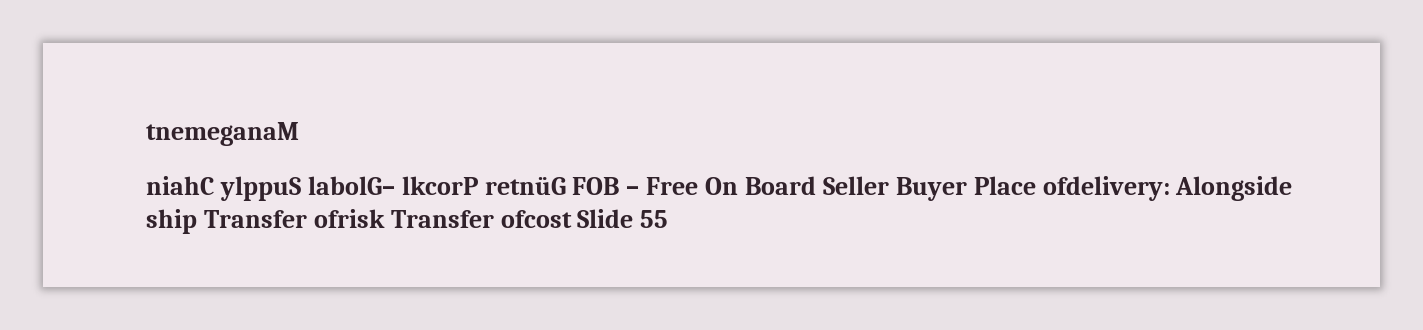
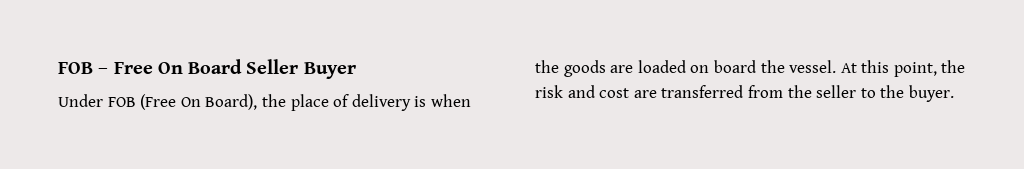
- tnemeganaM
- niahC ylppuS labolG– lkcorP retnüG FOB – Free On Board Seller Buyer Place ofdelivery: Alongside ship Transfer ofrisk Transfer ofcost Slide 55
+ FOB – Free On Board Seller Buyer
+ Under FOB (Free On Board), the place of delivery is when the goods are loaded on board the vessel. At this point, the risk and cost are transferred from the seller to the buyer.

